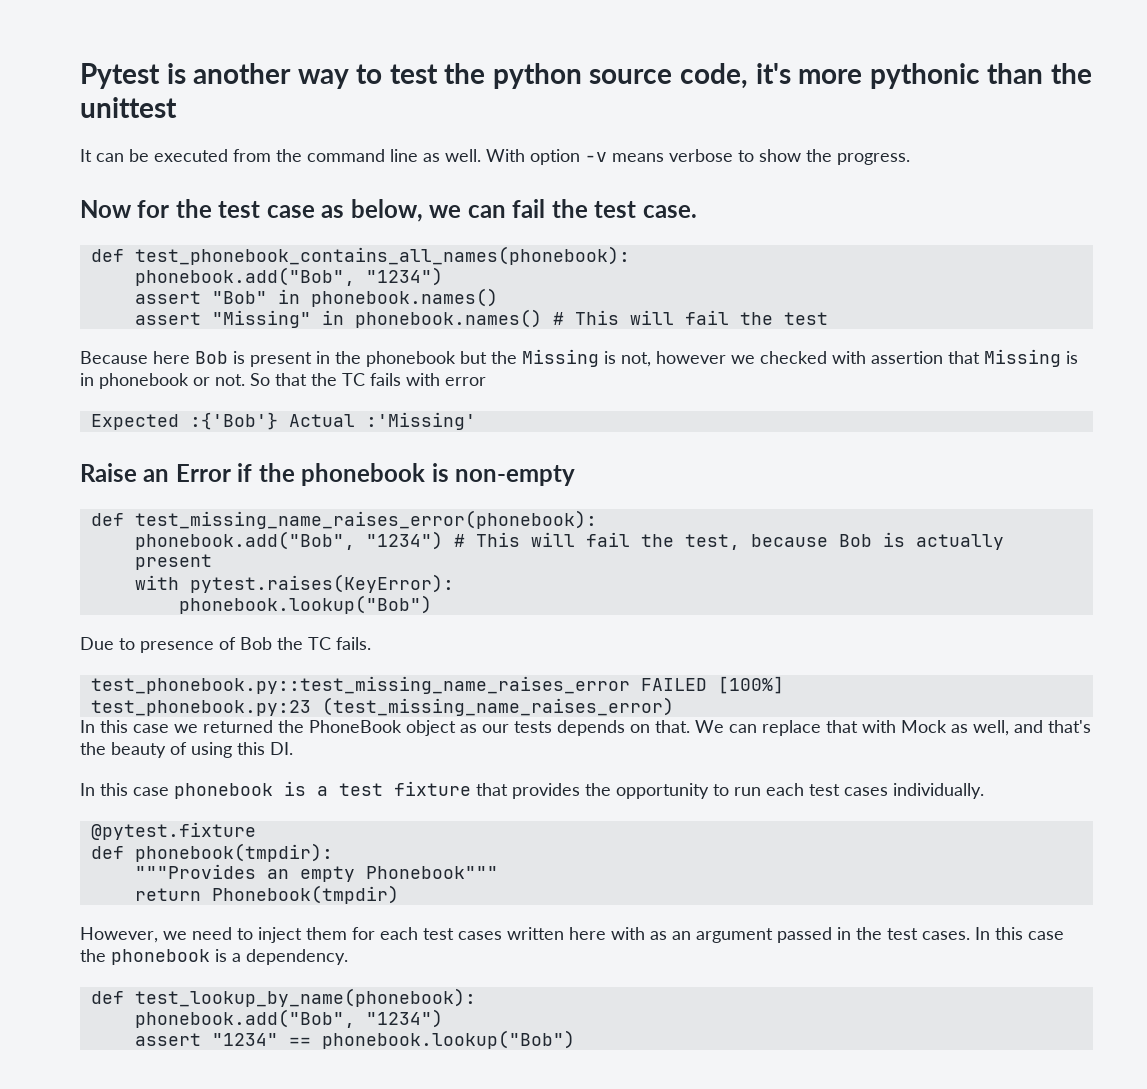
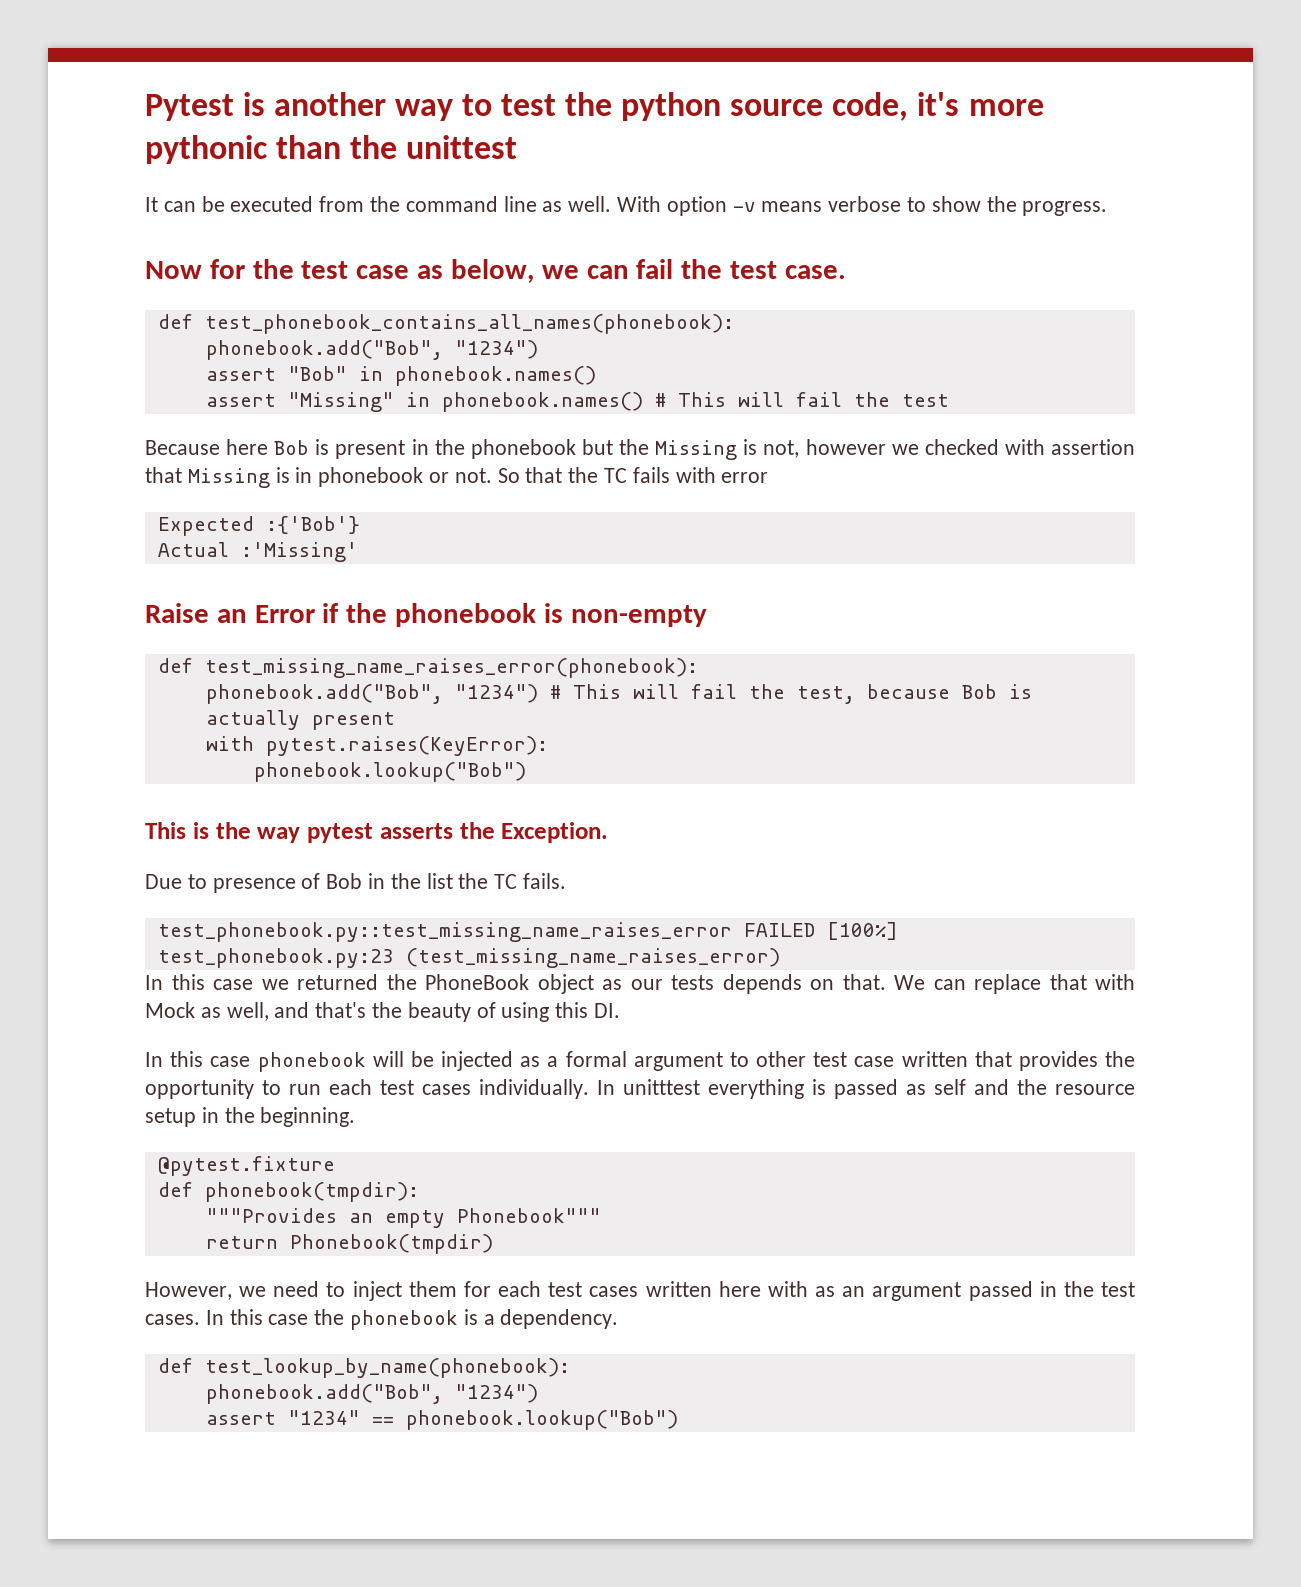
- Expected :{'Bob'} Actual :'Missing'
+ Expected :{'Bob'}
+ Actual :'Missing'
+ This is the way pytest asserts the Exception.
- Due to presence of Bob the TC fails.
+ Due to presence of Bob in the list the TC fails.
- In this case phonebook is a test fixture that provides the opportunity to run each test cases individually.
+ In this case phonebook will be injected as a formal argument to other test case written that provides the opportunity to run each test cases individually. In unitttest everything is passed as self and the resource setup in the beginning.

